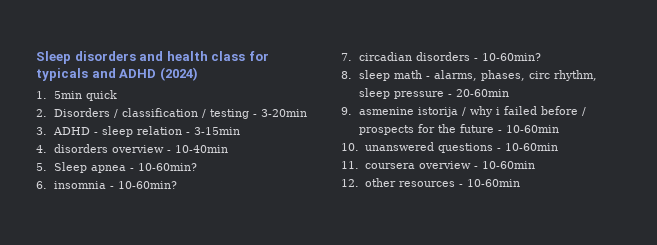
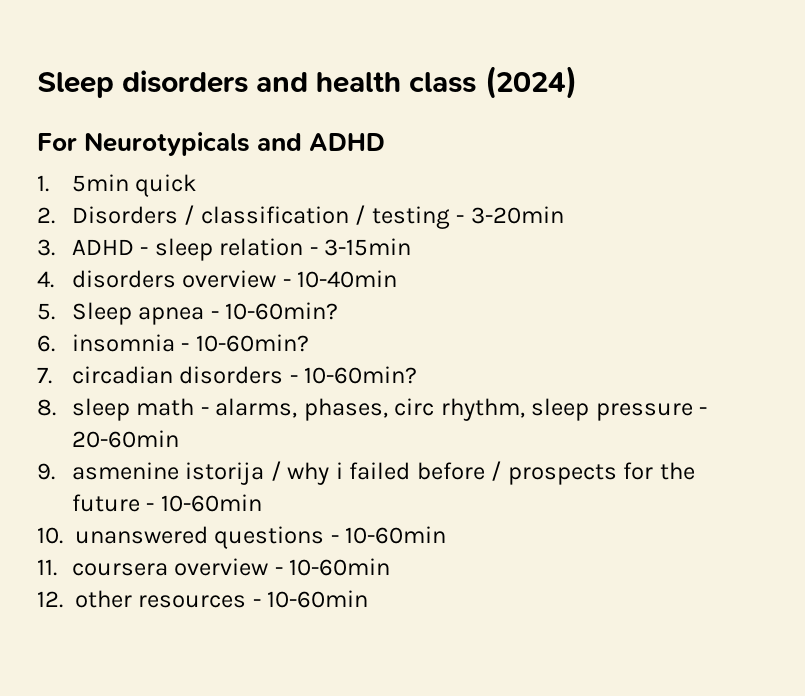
- Sleep disorders and health class for typicals and ADHD (2024)
+ Sleep disorders and health class (2024)
+ For Neurotypicals and ADHD

